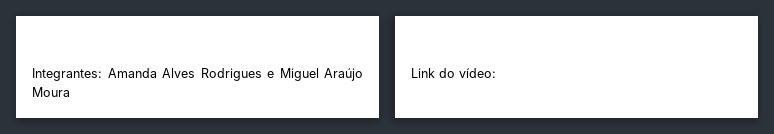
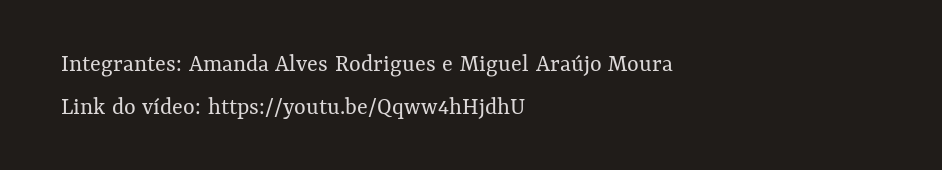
- Link do vídeo:
+ Link do vídeo: https://youtu.be/Qqww4hHjdhU

